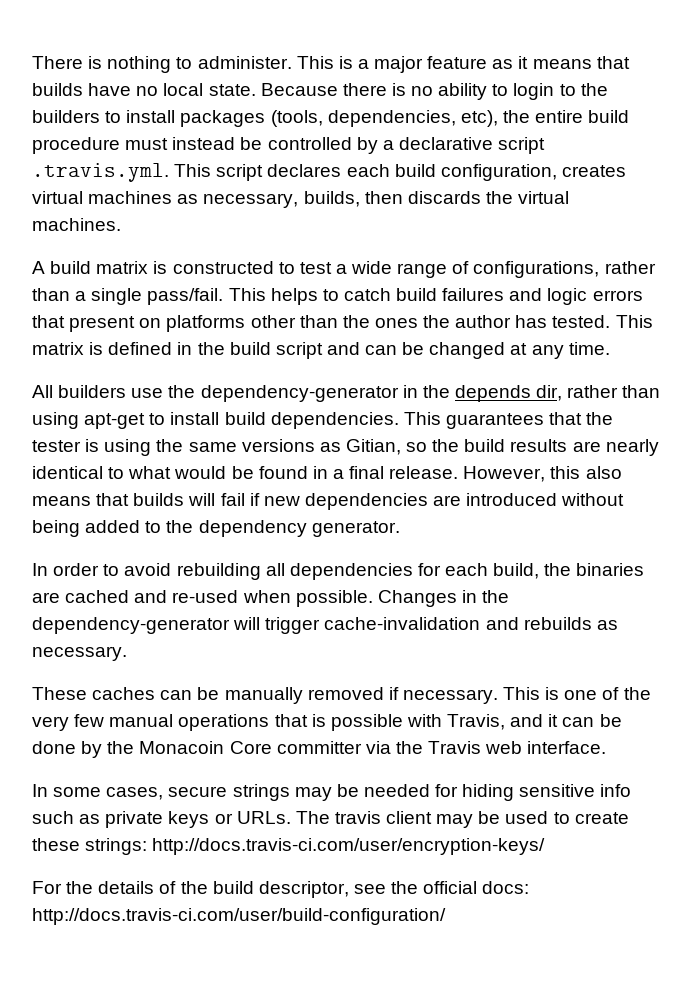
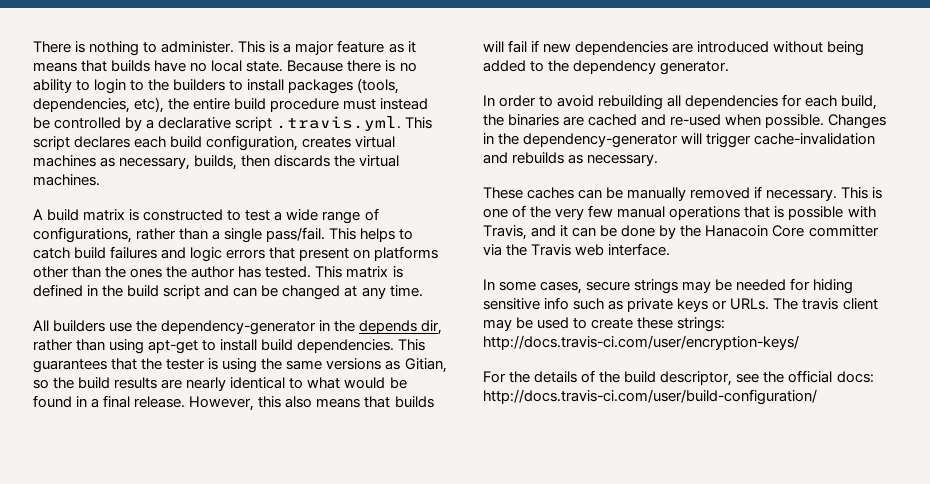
- This is one of the very few manual operations that is possible with Travis, and it can be done by the Monacoin Core committer via the Travis web interface.
+ This is one of the very few manual operations that is possible with Travis, and it can be done by the Hanacoin Core committer via the Travis web interface.

